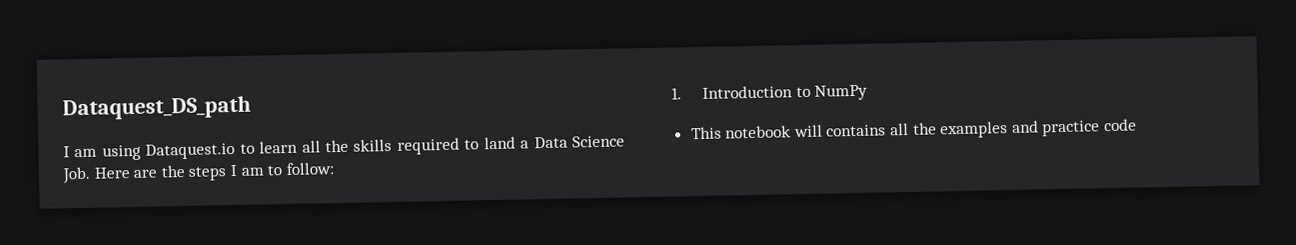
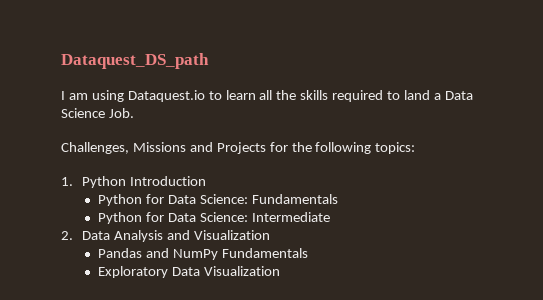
- I am using Dataquest.io to learn all the skills required to land a Data Science Job. Here are the steps I am to follow:
+ I am using Dataquest.io to learn all the skills required to land a Data Science Job.
+ Challenges, Missions and Projects for the following topics:
- 1. Introduction to NumPy
- This notebook will contains all the examples and practice code
+ 1. Python Introduction
+ Python for Data Science: Fundamentals
+ Python for Data Science: Intermediate
+ 2. Data Analysis and Visualization
+ Pandas and NumPy Fundamentals
+ Exploratory Data Visualization

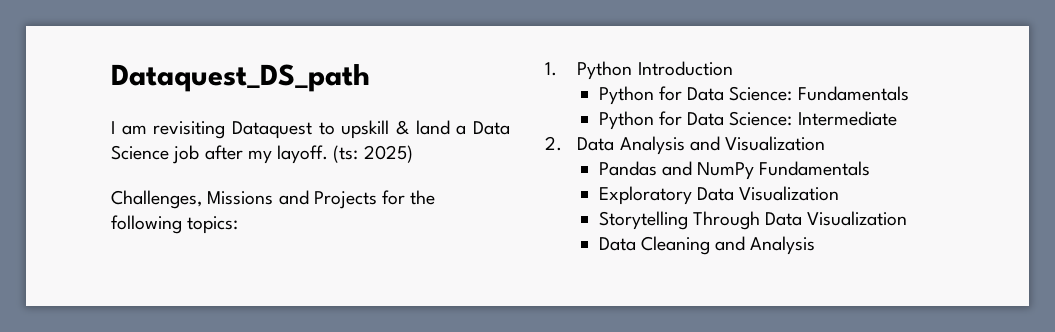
- I am using Dataquest.io to learn all the skills required to land a Data Science Job.
+ I am revisiting Dataquest to upskill & land a Data Science job after my layoff. (ts: 2025)
+ Storytelling Through Data Visualization
+ Data Cleaning and Analysis

